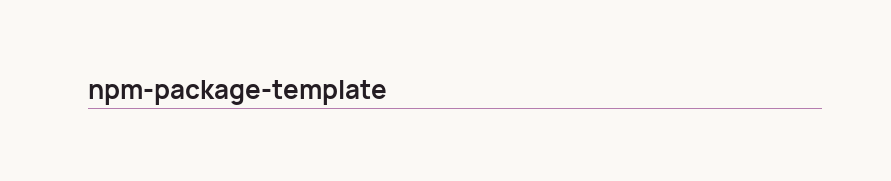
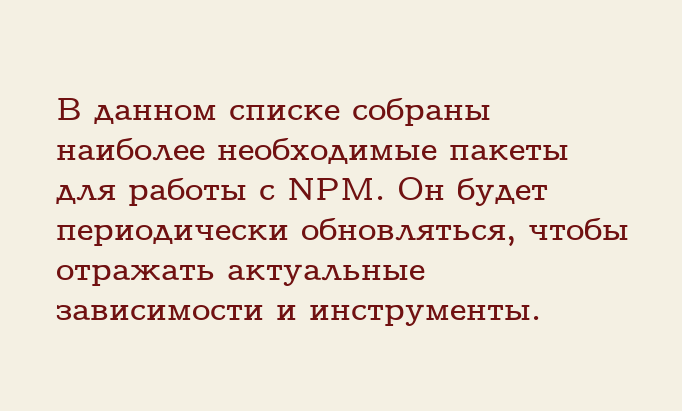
- npm-package-template
+ В данном списке собраны наиболее необходимые пакеты для работы с NPM. Он будет периодически обновляться, чтобы отражать актуальные зависимости и инструменты.

